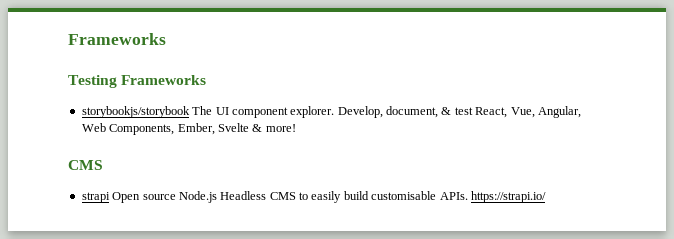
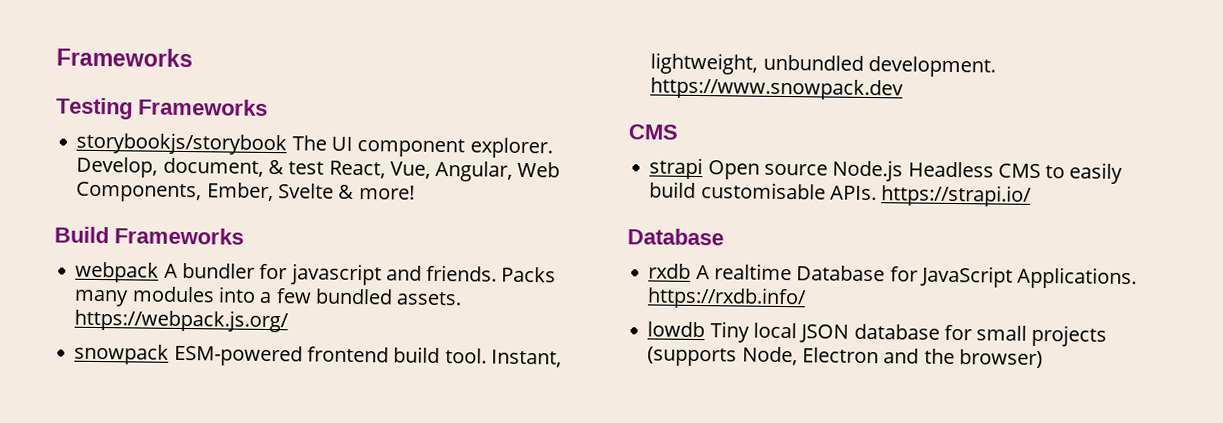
+ Build Frameworks
+ webpack A bundler for javascript and friends. Packs many modules into a few bundled assets. https://webpack.js.org/
+ snowpack ESM-powered frontend build tool. Instant, lightweight, unbundled development. https://www.snowpack.dev
  strapi Open source Node.js Headless CMS to easily build customisable APIs. https://strapi.io/
+ Database
+ rxdb A realtime Database for JavaScript Applications. https://rxdb.info/
+ lowdb Tiny local JSON database for small projects (supports Node, Electron and the browser)

